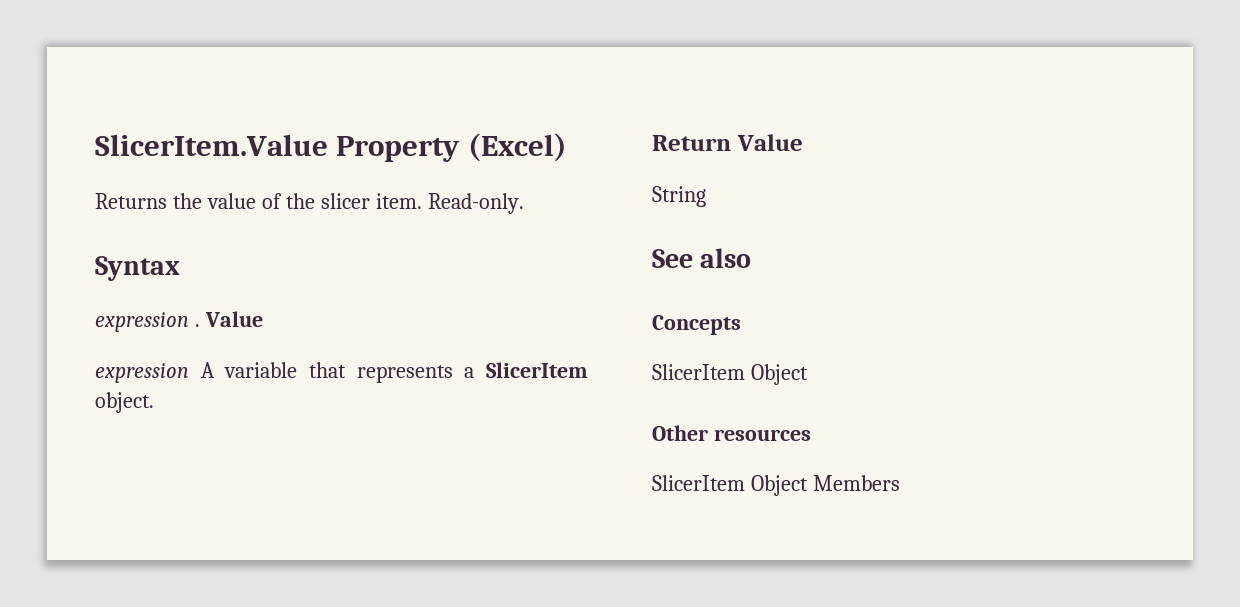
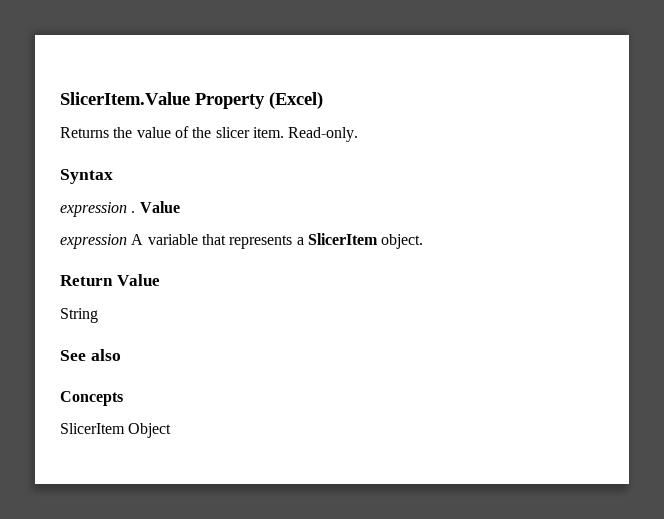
- Other resources
- SlicerItem Object Members

